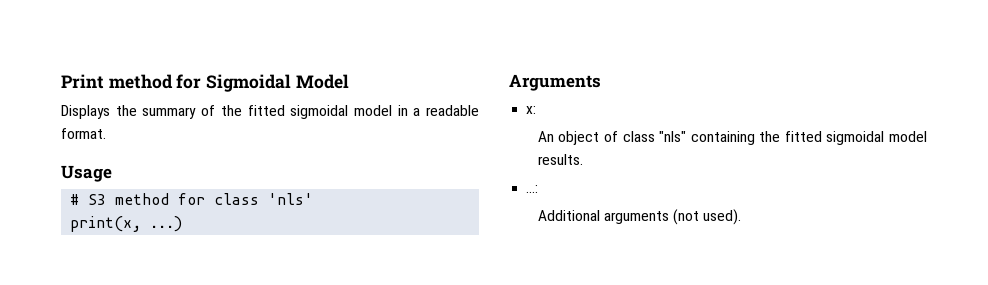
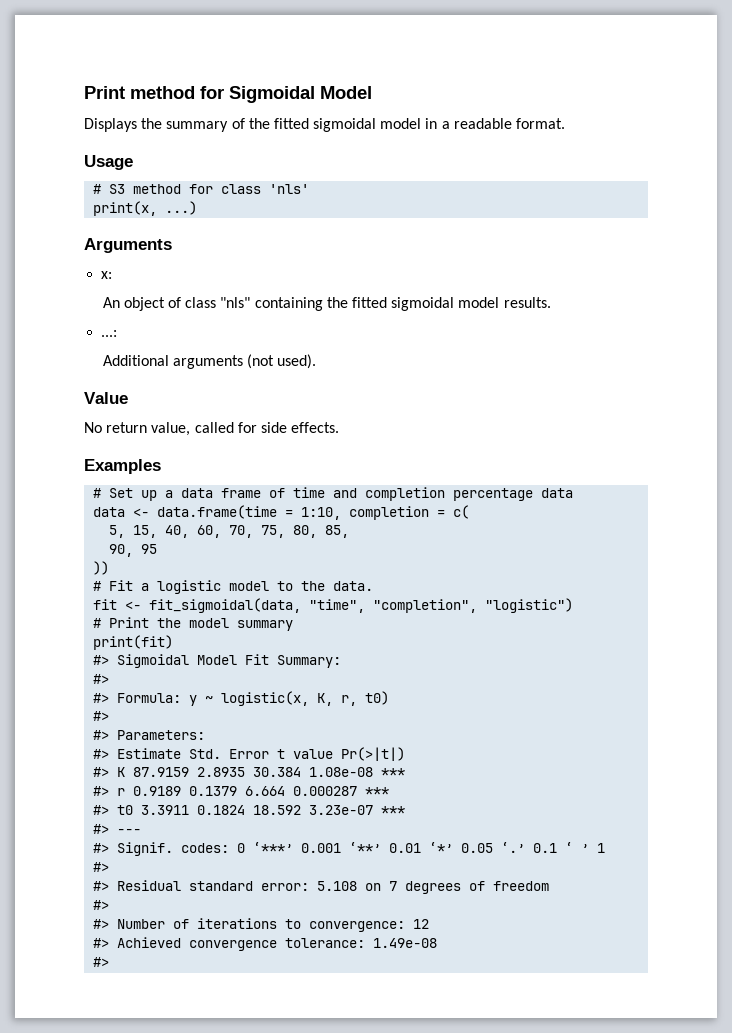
+ Value
+ No return value, called for side effects.
+ Examples
+ # Set up a data frame of time and completion percentage data
+ data <- data.frame(time = 1:10, completion = c(
+ 5, 15, 40, 60, 70, 75, 80, 85,
+ 90, 95
+ ))
+ # Fit a logistic model to the data.
+ fit <- fit_sigmoidal(data, "time", "completion", "logistic")
+ # Print the model summary
+ print(fit)
+ #> Sigmoidal Model Fit Summary:
+ #>
+ #> Formula: y ~ logistic(x, K, r, t0)
+ #>
+ #> Parameters:
+ #> Estimate Std. Error t value Pr(>|t|)
+ #> K 87.9159 2.8935 30.384 1.08e-08 ***
+ #> r 0.9189 0.1379 6.664 0.000287 ***
+ #> t0 3.3911 0.1824 18.592 3.23e-07 ***
+ #> ---
+ #> Signif. codes: 0 ‘***’ 0.001 ‘**’ 0.01 ‘*’ 0.05 ‘.’ 0.1 ‘ ’ 1
+ #>
+ #> Residual standard error: 5.108 on 7 degrees of freedom
+ #>
+ #> Number of iterations to convergence: 12
+ #> Achieved convergence tolerance: 1.49e-08
+ #>

